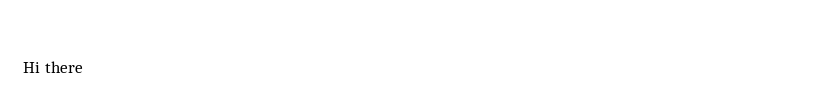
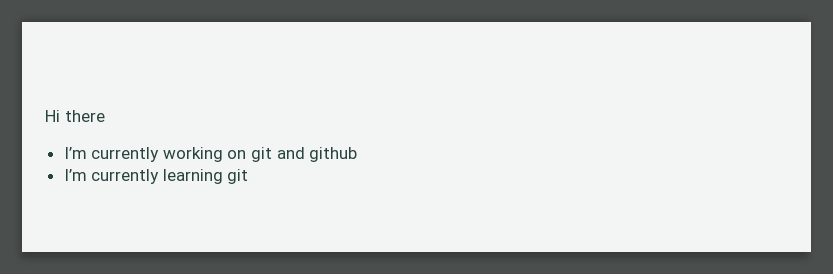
+ I’m currently working on git and github
+ I’m currently learning git

